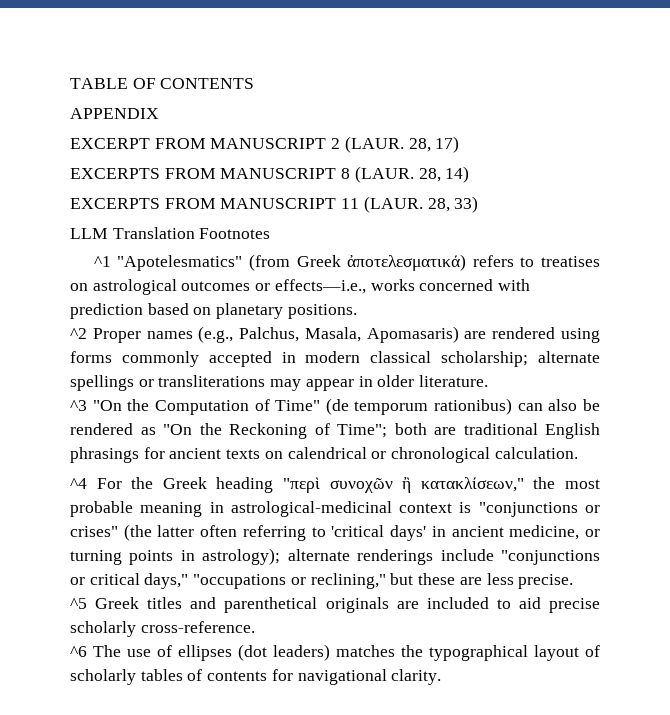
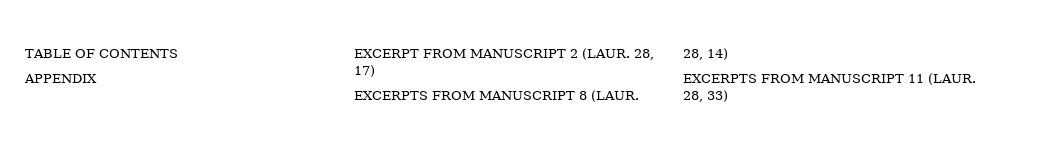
- LLM Translation Footnotes
- ^1 "Apotelesmatics" (from Greek ἀποτελεσματικά) refers to treatises on astrological outcomes or effects—i.e., works concerned with prediction based on planetary positions.
- ^2 Proper names (e.g., Palchus, Masala, Apomasaris) are rendered using forms commonly accepted in modern classical scholarship; alternate spellings or transliterations may appear in older literature.
- ^3 "On the Computation of Time" (de temporum rationibus) can also be rendered as "On the Reckoning of Time"; both are traditional English phrasings for ancient texts on calendrical or chronological calculation.
- ^4 For the Greek heading "περὶ συνοχῶν ἢ κατακλίσεων," the most probable meaning in astrological-medicinal context is "conjunctions or crises" (the latter often referring to 'critical days' in ancient medicine, or turning points in astrology); alternate renderings include "conjunctions or critical days," "occupations or reclining," but these are less precise.
- ^5 Greek titles and parenthetical originals are included to aid precise scholarly cross-reference.
- ^6 The use of ellipses (dot leaders) matches the typographical layout of scholarly tables of contents for navigational clarity.

